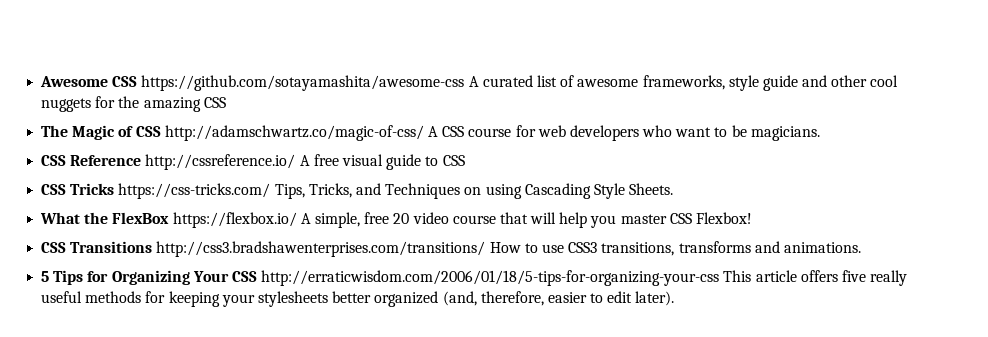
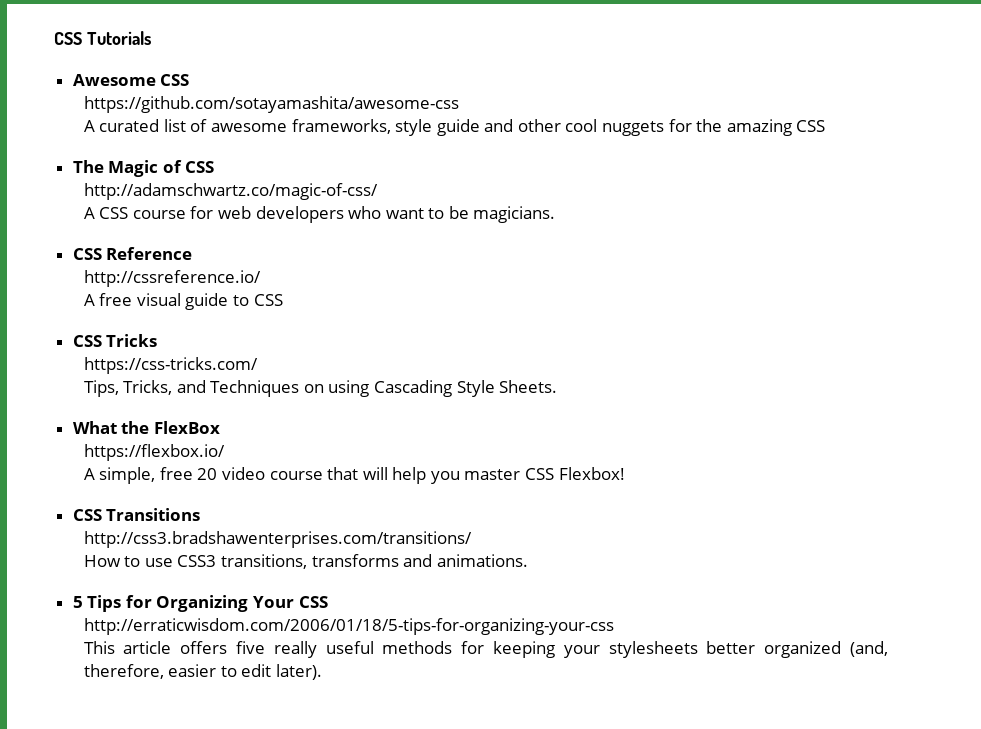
+ CSS Tutorials
- Awesome CSS https://github.com/sotayamashita/awesome-css A curated list of awesome frameworks, style guide and other cool nuggets for the amazing CSS
+ Awesome CSS
+ https://github.com/sotayamashita/awesome-css
+ A curated list of awesome frameworks, style guide and other cool nuggets for the amazing CSS
- The Magic of CSS http://adamschwartz.co/magic-of-css/ A CSS course for web developers who want to be magicians.
+ The Magic of CSS
+ http://adamschwartz.co/magic-of-css/
+ A CSS course for web developers who want to be magicians.
- CSS Reference http://cssreference.io/ A free visual guide to CSS
+ CSS Reference
+ http://cssreference.io/
+ A free visual guide to CSS
- CSS Tricks https://css-tricks.com/ Tips, Tricks, and Techniques on using Cascading Style Sheets.
+ CSS Tricks
+ https://css-tricks.com/
+ Tips, Tricks, and Techniques on using Cascading Style Sheets.
- What the FlexBox https://flexbox.io/ A simple, free 20 video course that will help you master CSS Flexbox!
+ What the FlexBox
+ https://flexbox.io/
+ A simple, free 20 video course that will help you master CSS Flexbox!
- CSS Transitions http://css3.bradshawenterprises.com/transitions/ How to use CSS3 transitions, transforms and animations.
+ CSS Transitions
+ http://css3.bradshawenterprises.com/transitions/
+ How to use CSS3 transitions, transforms and animations.
- 5 Tips for Organizing Your CSS http://erraticwisdom.com/2006/01/18/5-tips-for-organizing-your-css This article offers five really useful methods for keeping your stylesheets better organized (and, therefore, easier to edit later).
+ 5 Tips for Organizing Your CSS
+ http://erraticwisdom.com/2006/01/18/5-tips-for-organizing-your-css
+ This article offers five really useful methods for keeping your stylesheets better organized (and, therefore, easier to edit later).

